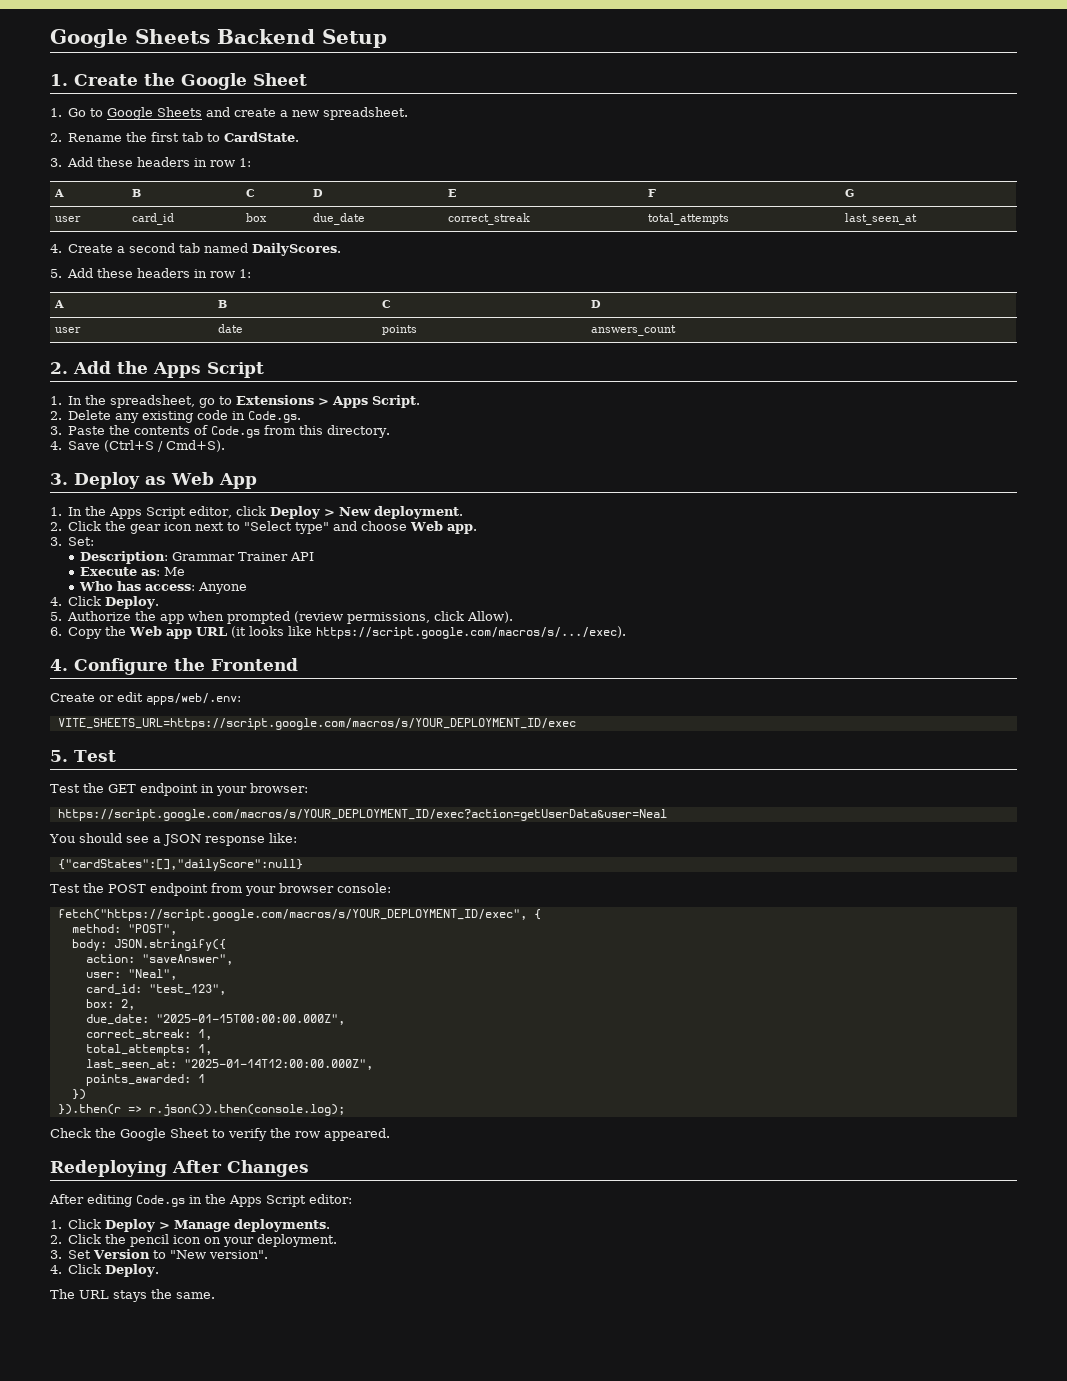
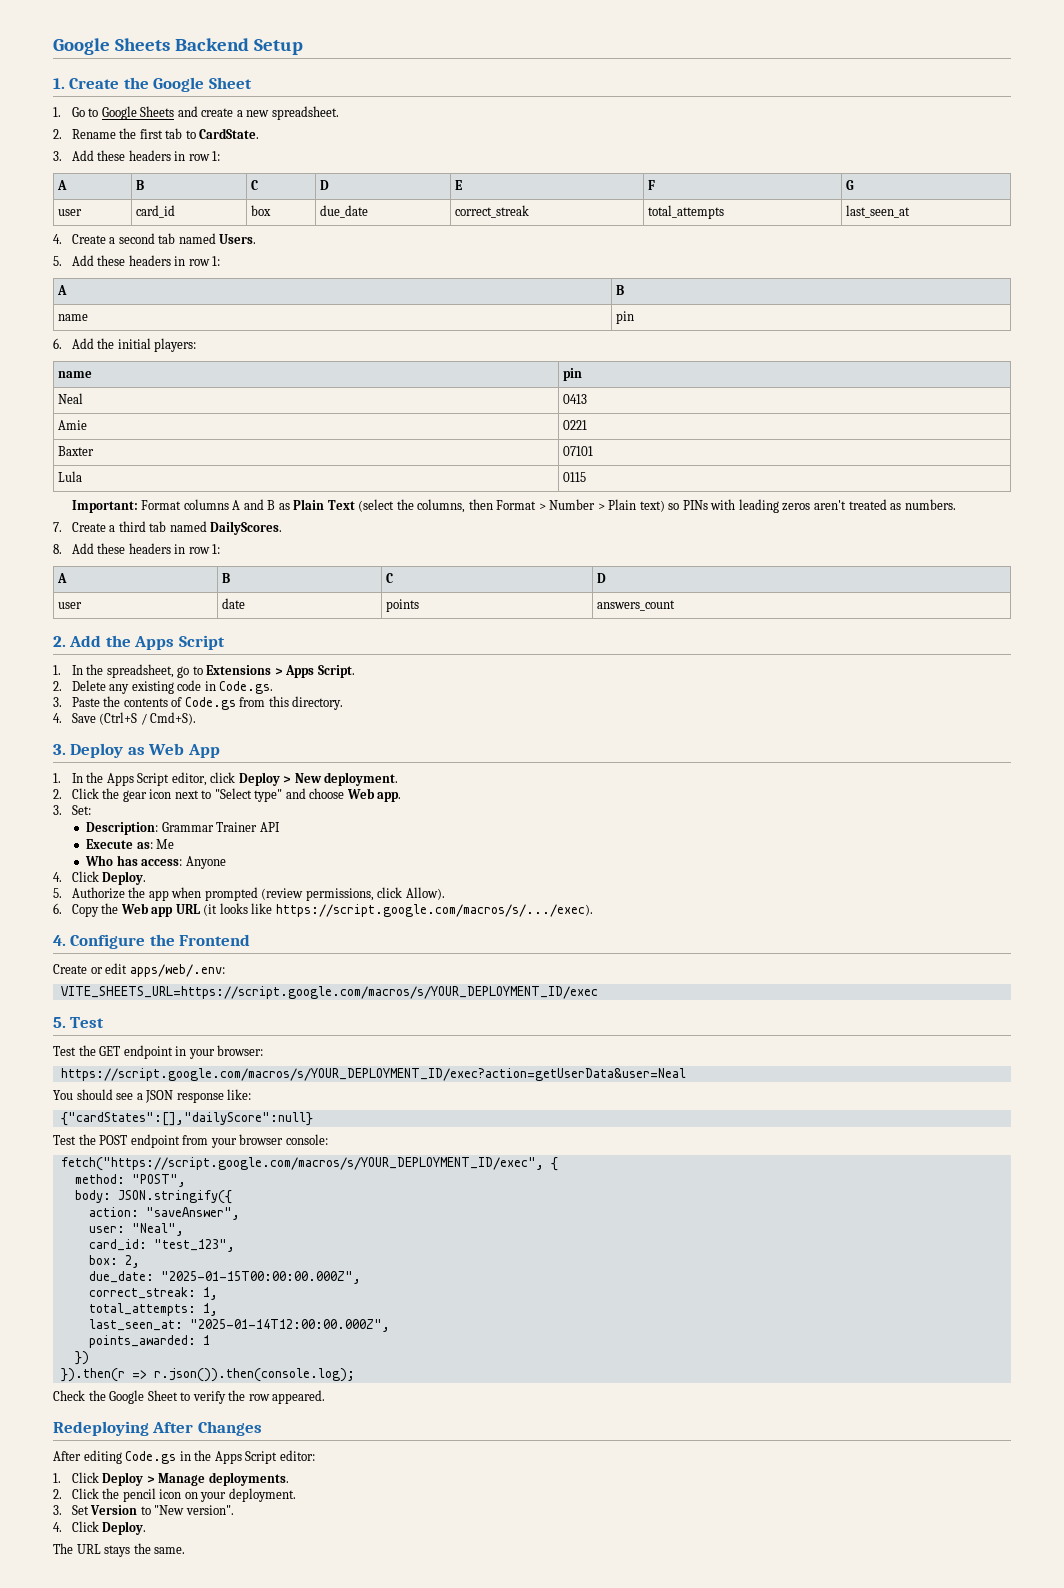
- 4. Create a second tab named DailyScores.
+ 4. Create a second tab named Users.
+ 5. Add these headers in row 1:
+ A | B
+ name | pin
+ 6. Add the initial players:
+ name | pin
+ Neal | 0413
+ Amie | 0221
+ Baxter | 07101
+ Lula | 0115
+ Important: Format columns A and B as Plain Text (select the columns, then Format > Number > Plain text) so PINs with leading zeros aren't treated as numbers.
+ 7. Create a third tab named DailyScores.
- 5. Add these headers in row 1:
+ 8. Add these headers in row 1:

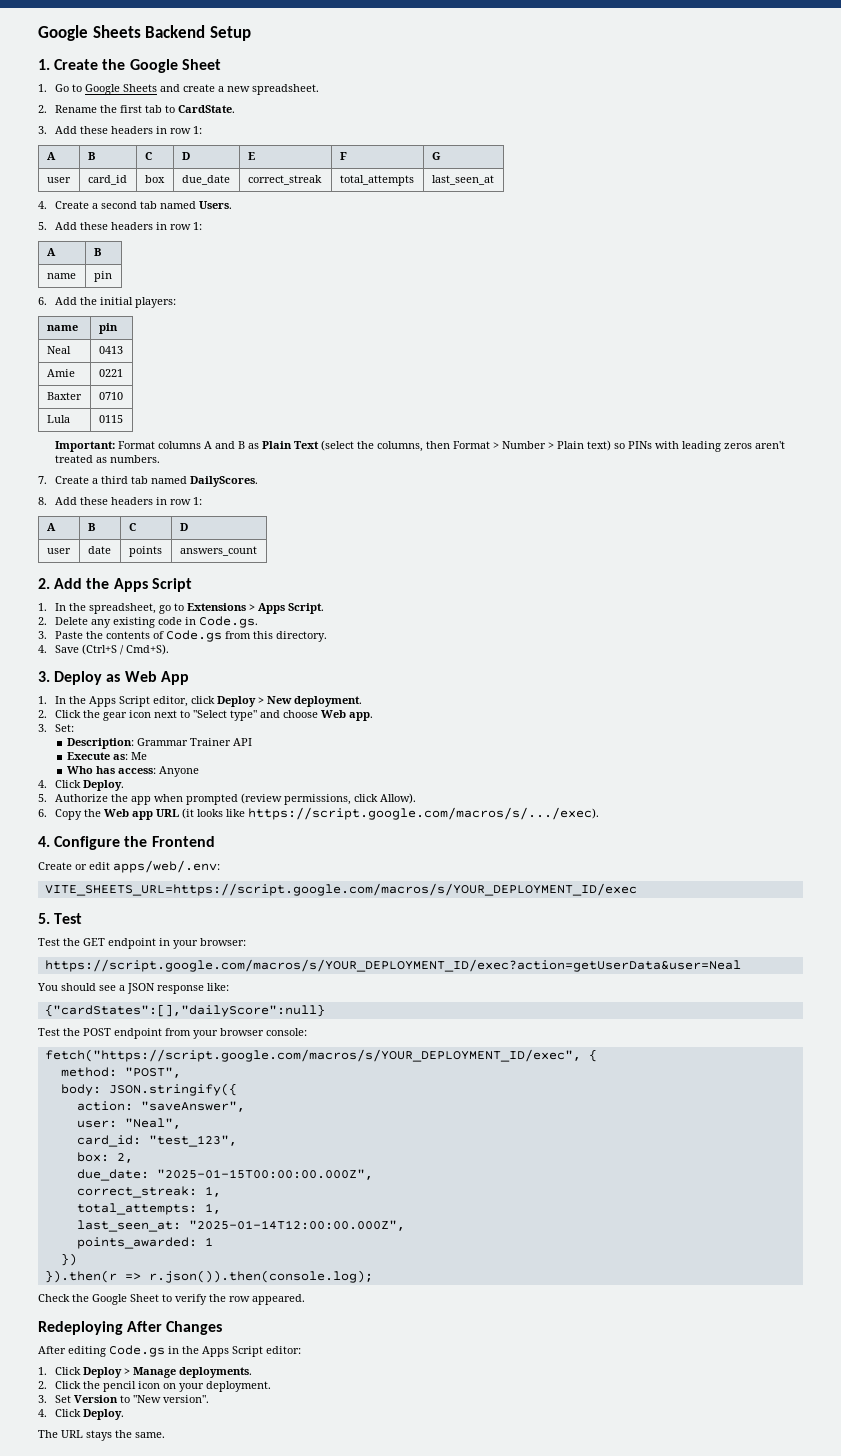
- Baxter | 07101
+ Baxter | 0710

